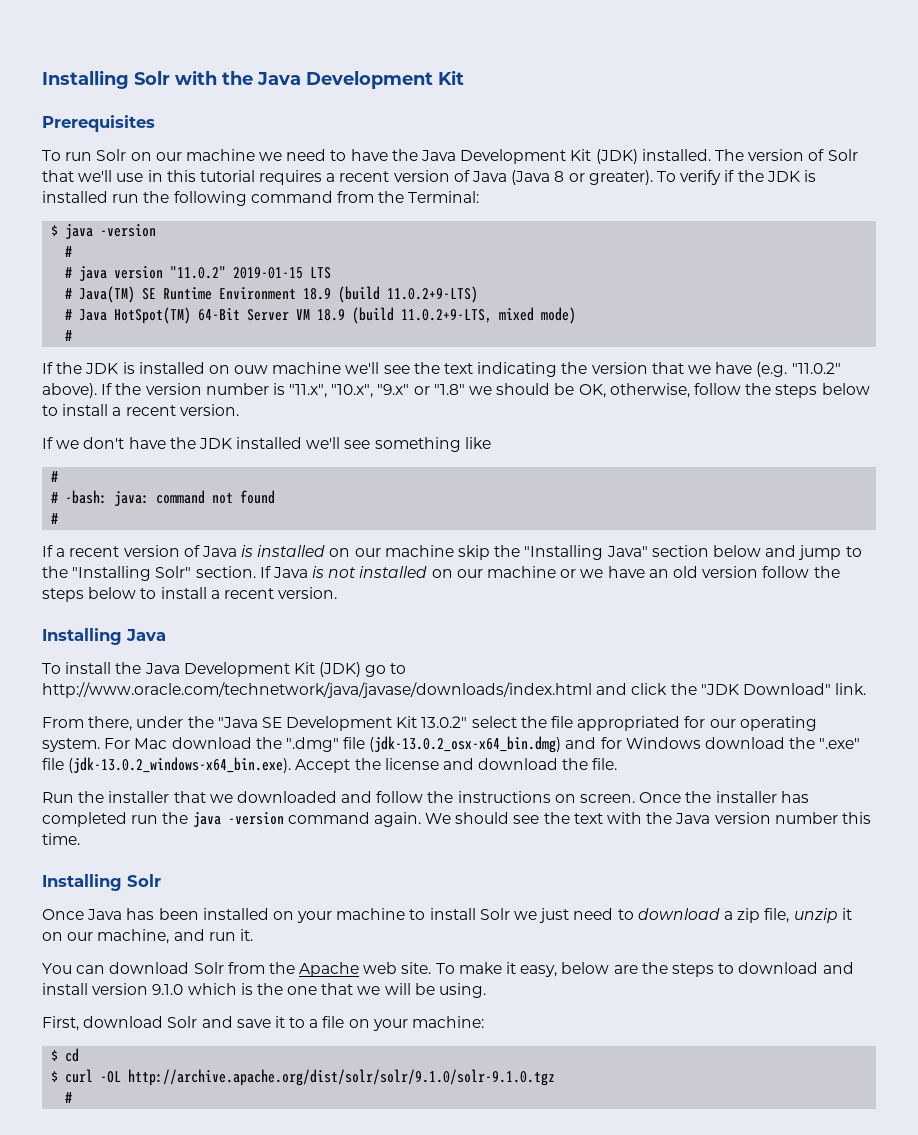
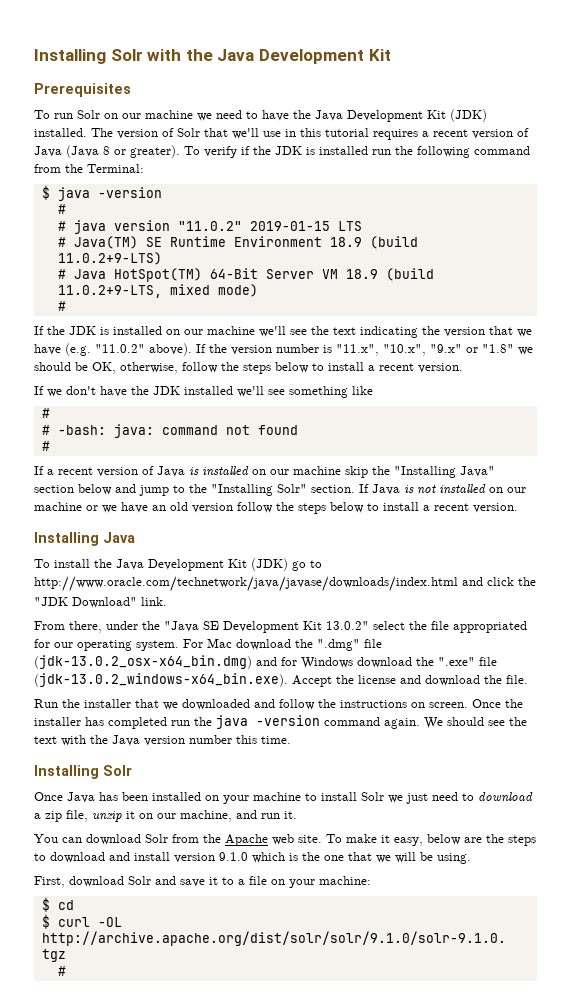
- If the JDK is installed on ouw machine we'll see the text indicating the version that we have (e.g. "11.0.2" above).
+ If the JDK is installed on our machine we'll see the text indicating the version that we have (e.g. "11.0.2" above).

